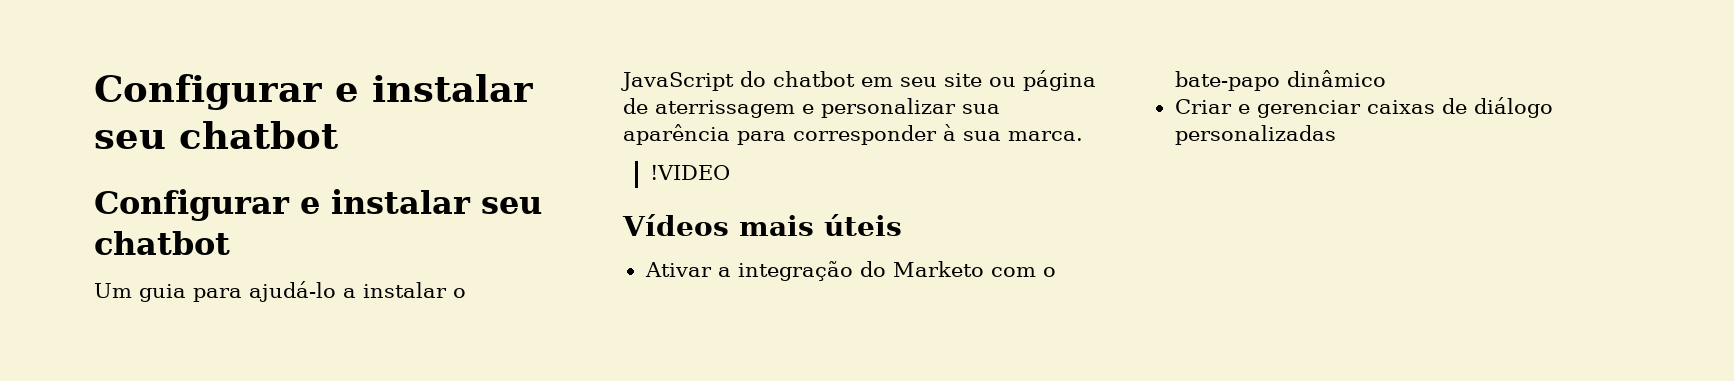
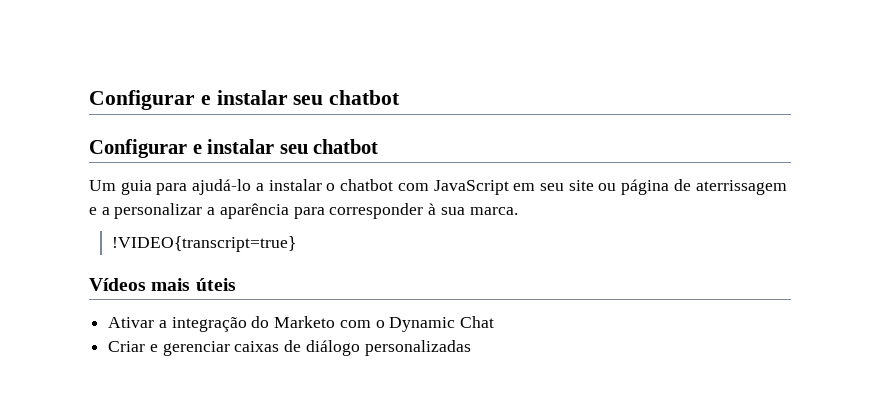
- Um guia para ajudá-lo a instalar o JavaScript do chatbot em seu site ou página de aterrissagem e personalizar sua aparência para corresponder à sua marca.
+ Um guia para ajudá-lo a instalar o chatbot com JavaScript em seu site ou página de aterrissagem e a personalizar a aparência para corresponder à sua marca.
- !VIDEO
+ !VIDEO{transcript=true}
- Ativar a integração do Marketo com o bate-papo dinâmico
+ Ativar a integração do Marketo com o Dynamic Chat

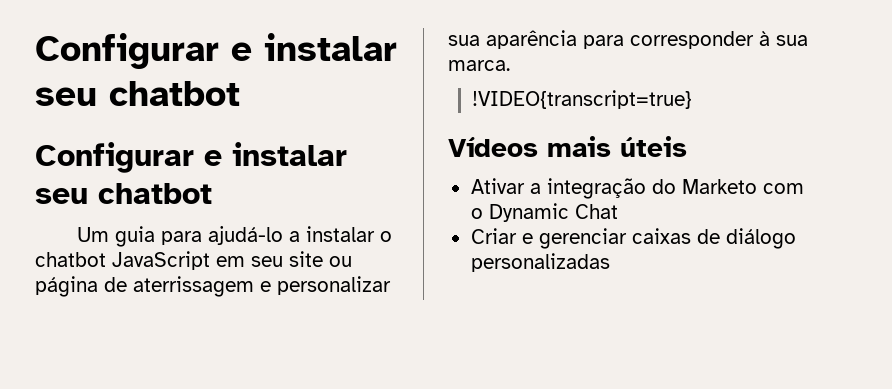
- Um guia para ajudá-lo a instalar o chatbot com JavaScript em seu site ou página de aterrissagem e a personalizar a aparência para corresponder à sua marca.
+ Um guia para ajudá-lo a instalar o chatbot JavaScript em seu site ou página de aterrissagem e personalizar sua aparência para corresponder à sua marca.

